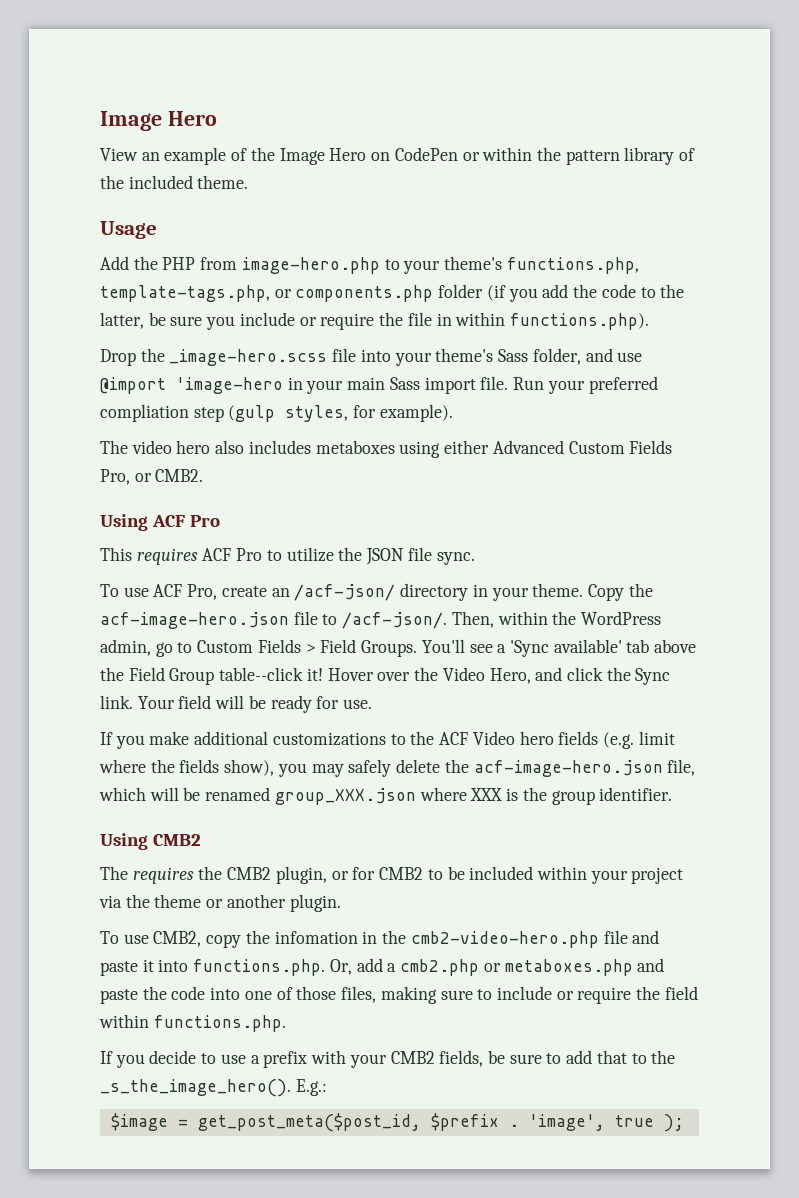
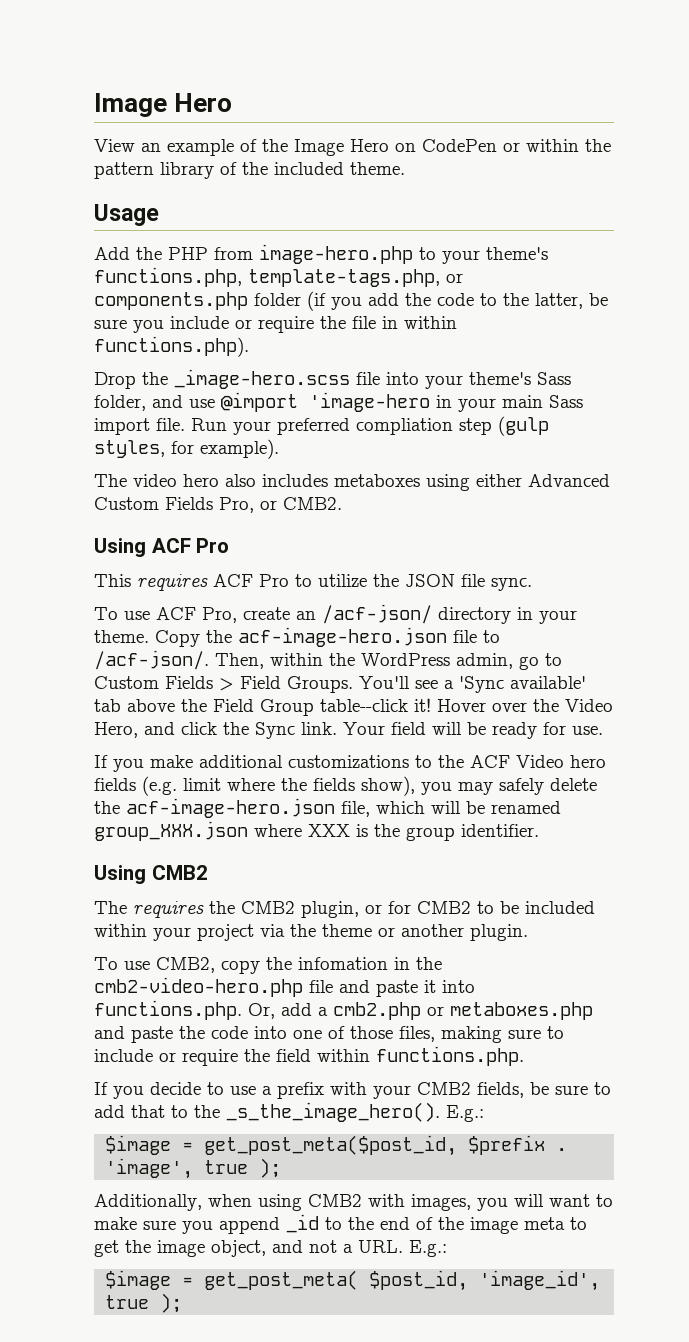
+ Additionally, when using CMB2 with images, you will want to make sure you append _id to the end of the image meta to get the image object, and not a URL. E.g.:
+ $image = get_post_meta( $post_id, 'image_id', true );

